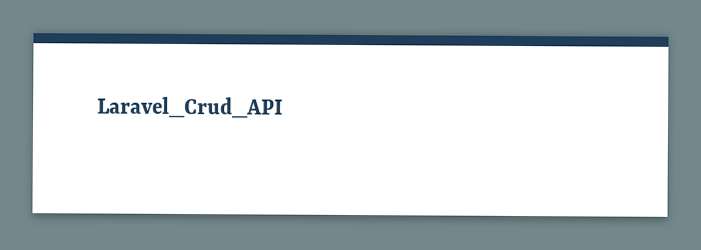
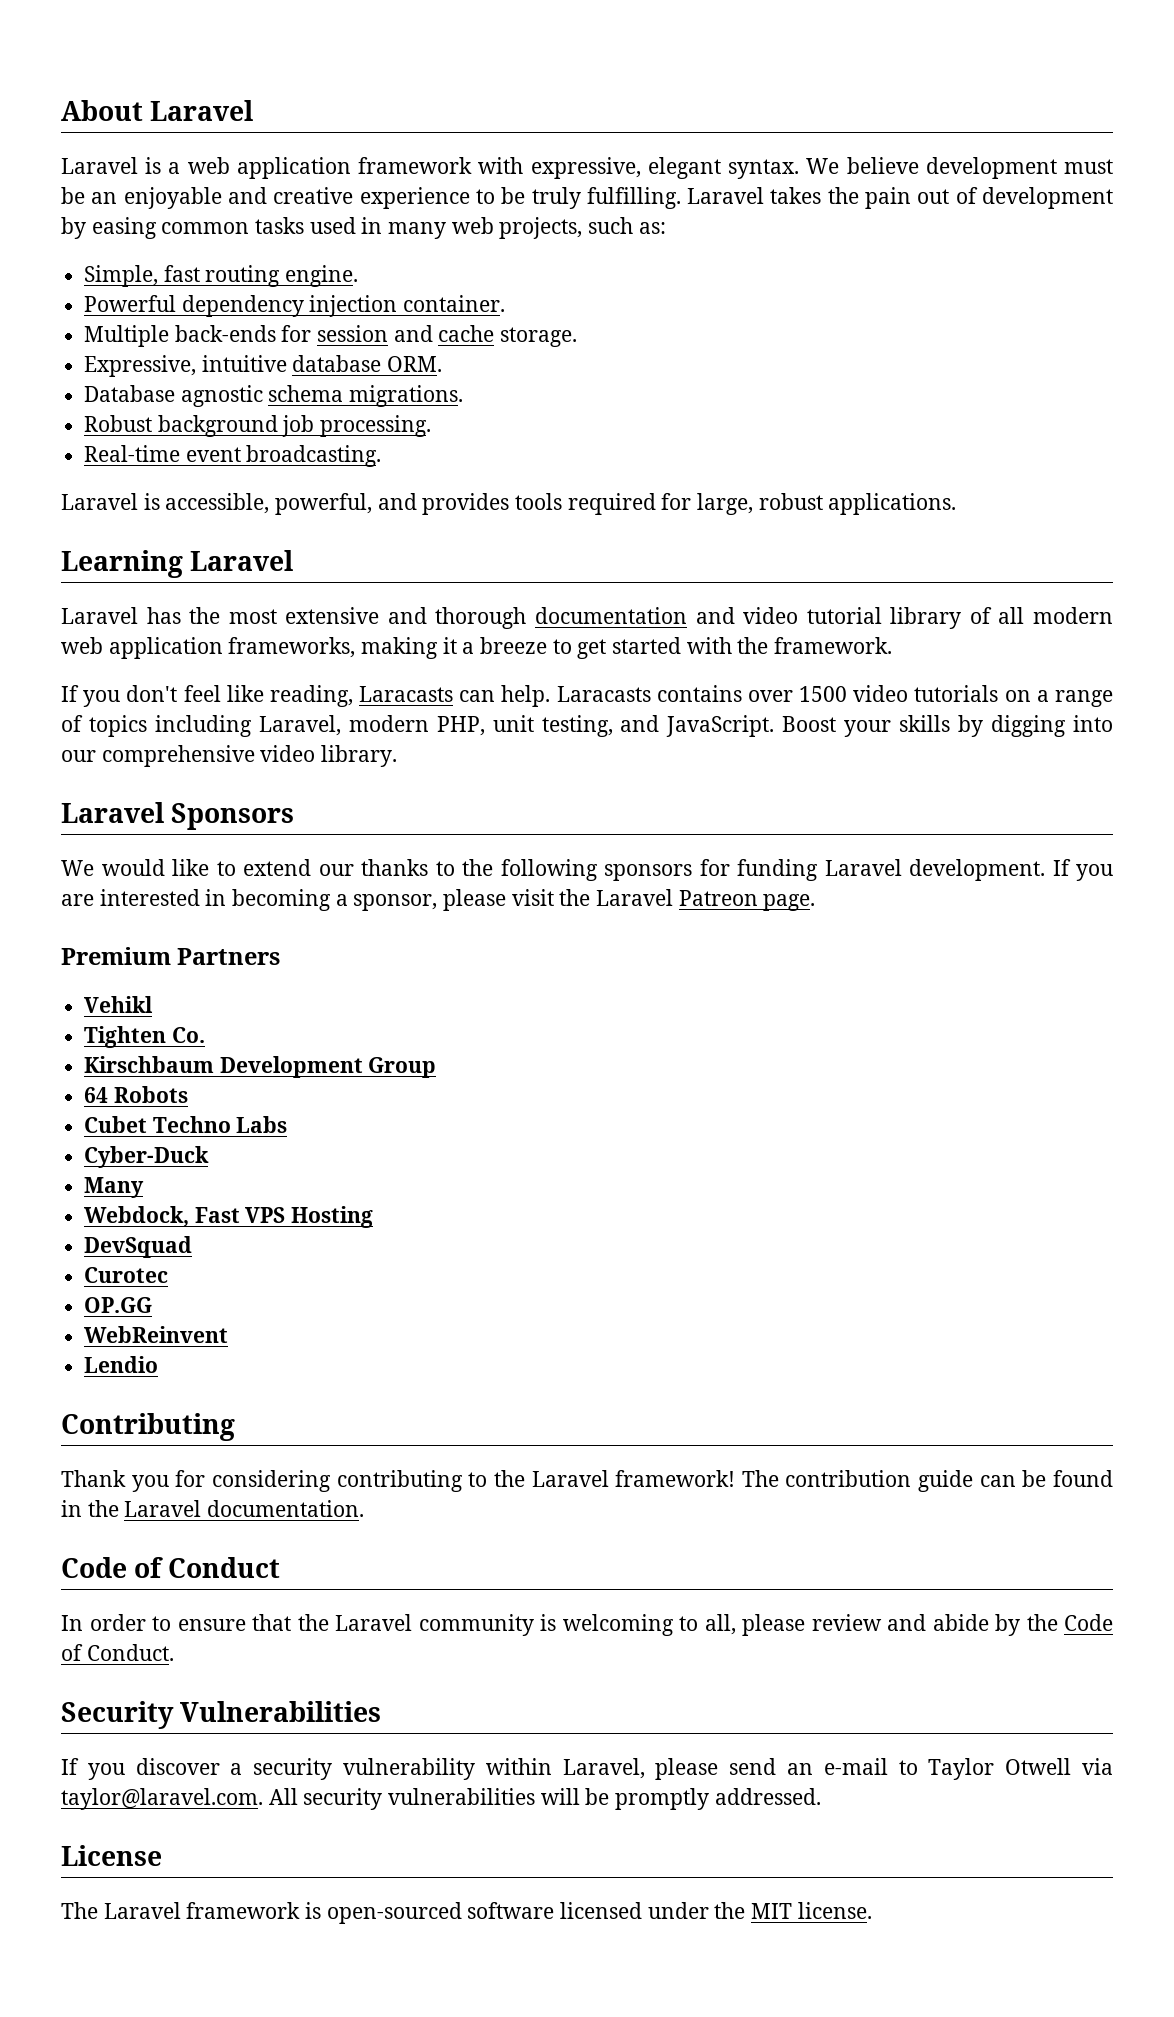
- Laravel_Crud_API
+ About Laravel
+ Laravel is a web application framework with expressive, elegant syntax. We believe development must be an enjoyable and creative experience to be truly fulfilling. Laravel takes the pain out of development by easing common tasks used in many web projects, such as:
+ Simple, fast routing engine.
+ Powerful dependency injection container.
+ Multiple back-ends for session and cache storage.
+ Expressive, intuitive database ORM.
+ Database agnostic schema migrations.
+ Robust background job processing.
+ Real-time event broadcasting.
+ Laravel is accessible, powerful, and provides tools required for large, robust applications.
+ Learning Laravel
+ Laravel has the most extensive and thorough documentation and video tutorial library of all modern web application frameworks, making it a breeze to get started with the framework.
+ If you don't feel like reading, Laracasts can help. Laracasts contains over 1500 video tutorials on a range of topics including Laravel, modern PHP, unit testing, and JavaScript. Boost your skills by digging into our comprehensive video library.
+ Laravel Sponsors
+ We would like to extend our thanks to the following sponsors for funding Laravel development. If you are interested in becoming a sponsor, please visit the Laravel Patreon page.
+ Premium Partners
+ Vehikl
+ Tighten Co.
+ Kirschbaum Development Group
+ 64 Robots
+ Cubet Techno Labs
+ Cyber-Duck
+ Many
+ Webdock, Fast VPS Hosting
+ DevSquad
+ Curotec
+ OP.GG
+ WebReinvent
+ Lendio
+ Contributing
+ Thank you for considering contributing to the Laravel framework! The contribution guide can be found in the Laravel documentation.
+ Code of Conduct
+ In order to ensure that the Laravel community is welcoming to all, please review and abide by the Code of Conduct.
+ Security Vulnerabilities
+ If you discover a security vulnerability within Laravel, please send an e-mail to Taylor Otwell via taylor@laravel.com. All security vulnerabilities will be promptly addressed.
+ License
+ The Laravel framework is open-sourced software licensed under the MIT license.

